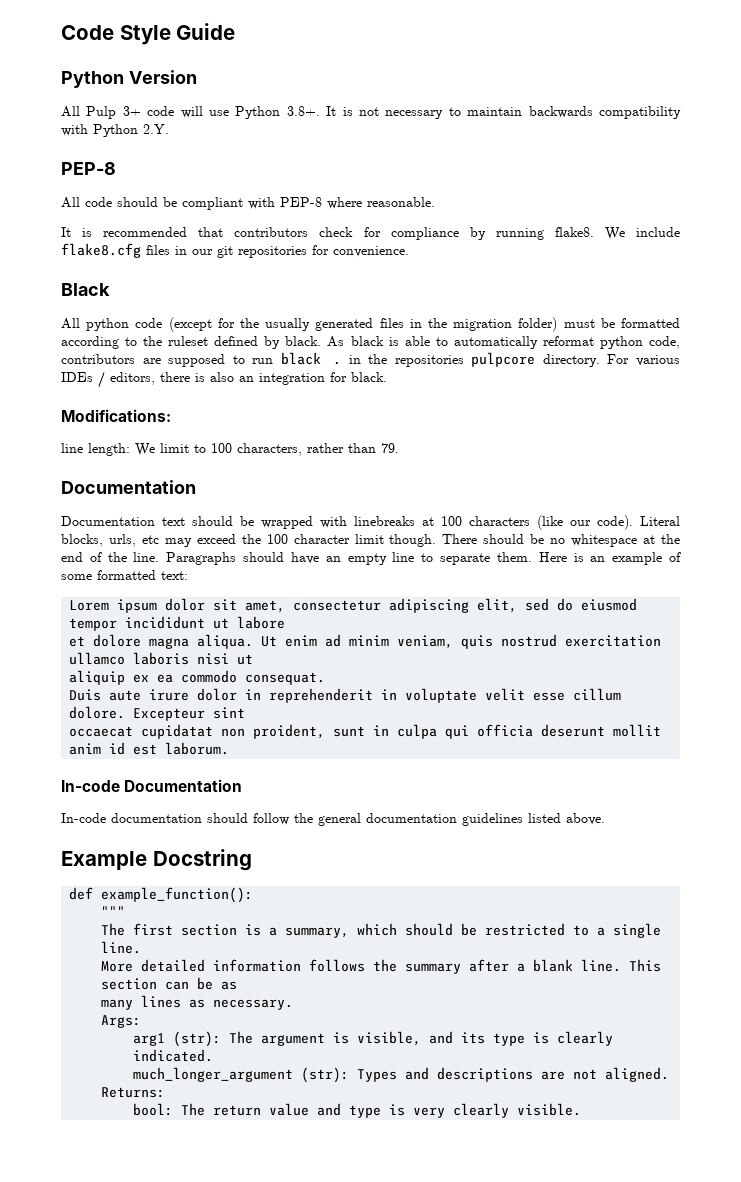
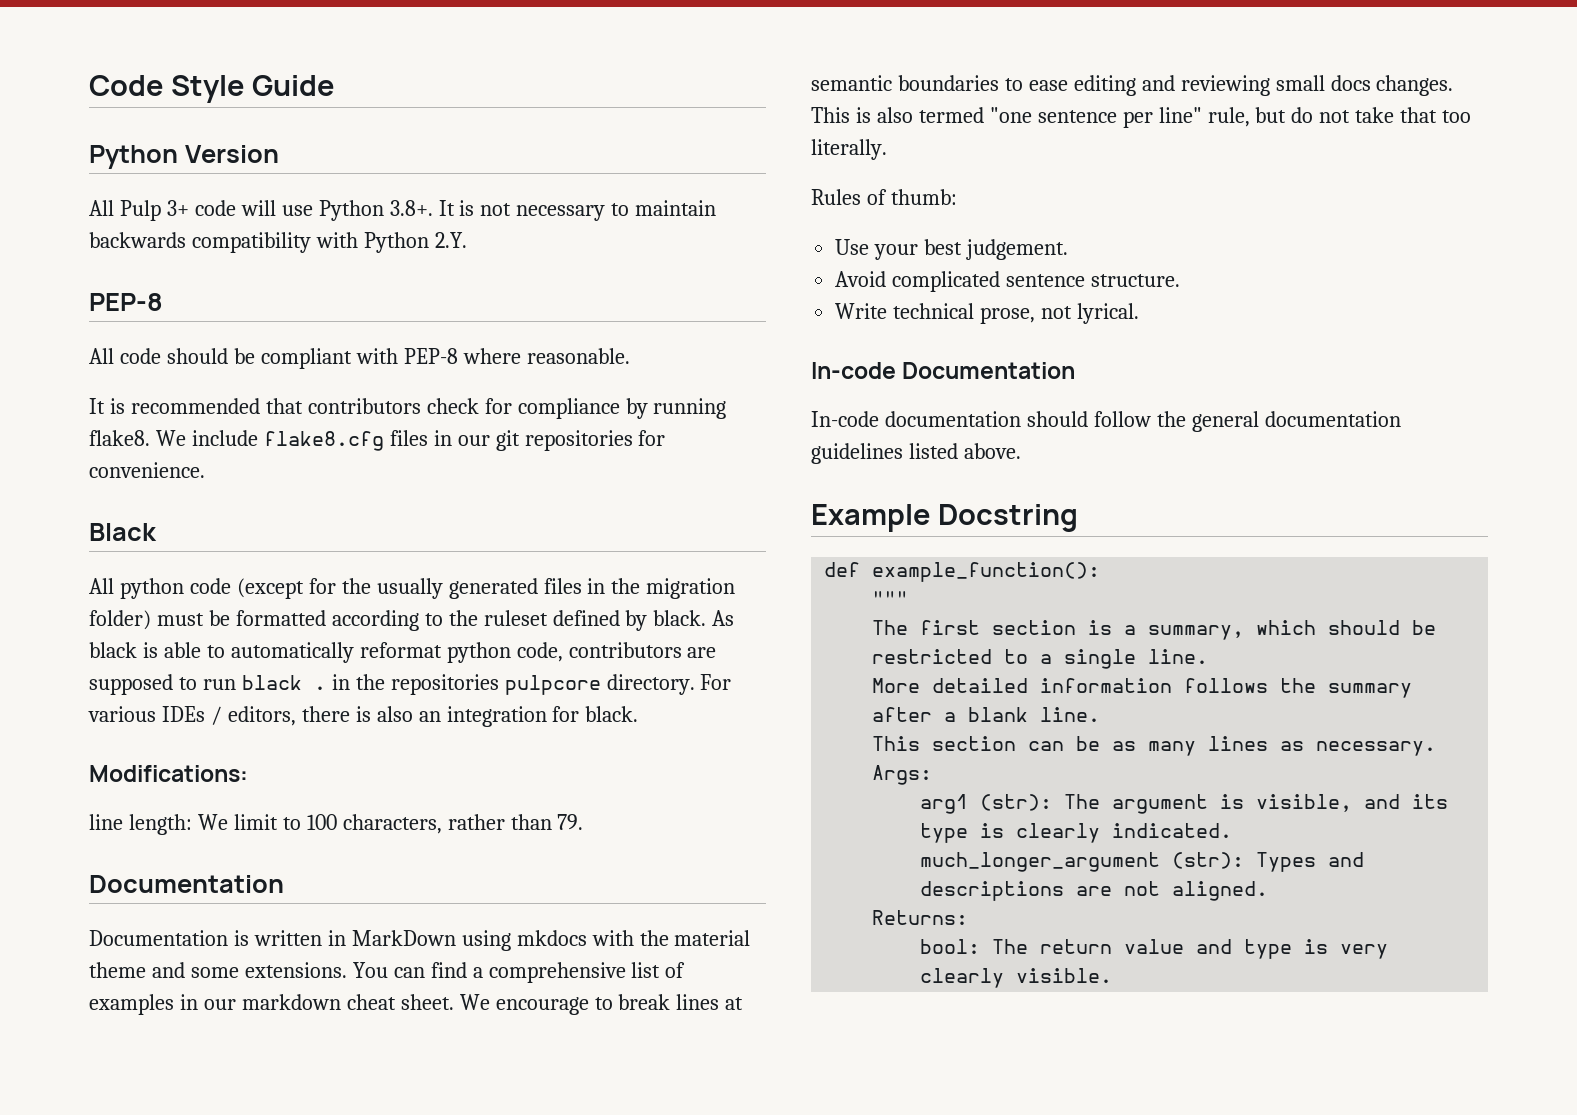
- Documentation text should be wrapped with linebreaks at 100 characters (like our code). Literal blocks, urls, etc may exceed the 100 character limit though. There should be no whitespace at the end of the line. Paragraphs should have an empty line to separate them. Here is an example of some formatted text:
- Lorem ipsum dolor sit amet, consectetur adipiscing elit, sed do eiusmod tempor incididunt ut labore
- et dolore magna aliqua. Ut enim ad minim veniam, quis nostrud exercitation ullamco laboris nisi ut
- aliquip ex ea commodo consequat.
- Duis aute irure dolor in reprehenderit in voluptate velit esse cillum dolore. Excepteur sint
- occaecat cupidatat non proident, sunt in culpa qui officia deserunt mollit anim id est laborum.
+ Documentation is written in MarkDown using mkdocs with the material theme and some extensions. You can find a comprehensive list of examples in our markdown cheat sheet. We encourage to break lines at semantic boundaries to ease editing and reviewing small docs changes. This is also termed "one sentence per line" rule, but do not take that too literally.
+ Rules of thumb:
+ Use your best judgement.
+ Avoid complicated sentence structure.
+ Write technical prose, not lyrical.
- More detailed information follows the summary after a blank line. This section can be as
- many lines as necessary.
+ More detailed information follows the summary after a blank line.
+ This section can be as many lines as necessary.

